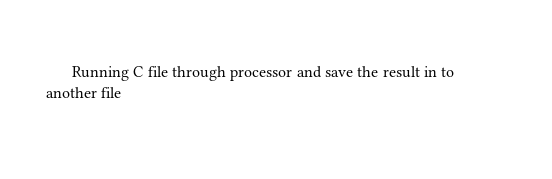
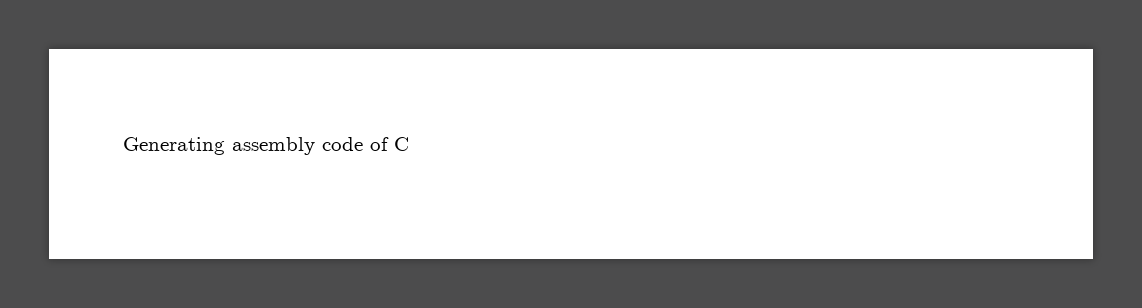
- Running C file through processor and save the result in to another file
+ Generating assembly code of C

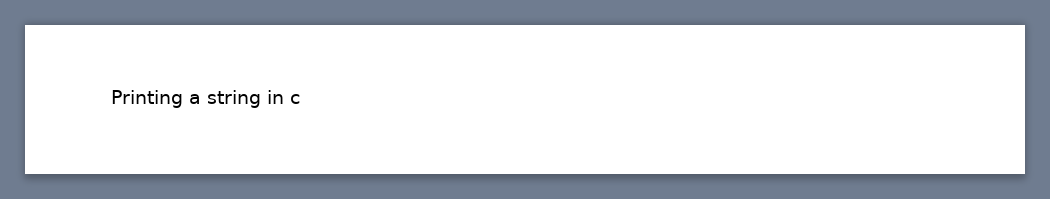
- Generating assembly code of C
+ Printing a string in c

